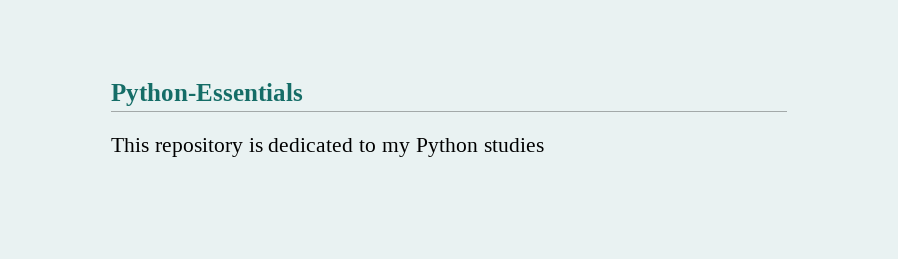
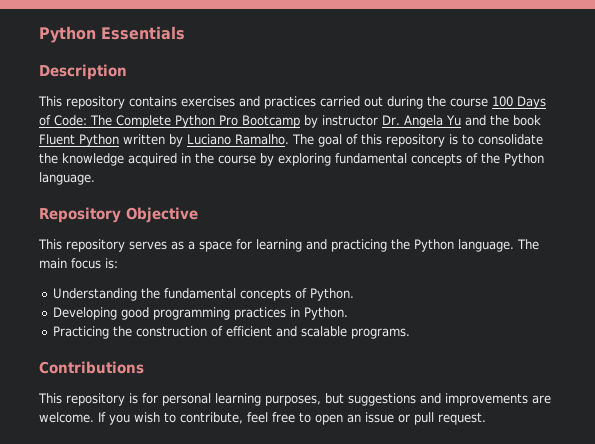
- Python-Essentials
- This repository is dedicated to my Python studies
+ Python Essentials
+ Description
+ This repository contains exercises and practices carried out during the course 100 Days of Code: The Complete Python Pro Bootcamp by instructor Dr. Angela Yu and the book Fluent Python written by Luciano Ramalho. The goal of this repository is to consolidate the knowledge acquired in the course by exploring fundamental concepts of the Python language.
+ Repository Objective
+ This repository serves as a space for learning and practicing the Python language. The main focus is:
+ Understanding the fundamental concepts of Python.
+ Developing good programming practices in Python.
+ Practicing the construction of efficient and scalable programs.
+ Contributions
+ This repository is for personal learning purposes, but suggestions and improvements are welcome. If you wish to contribute, feel free to open an issue or pull request.

